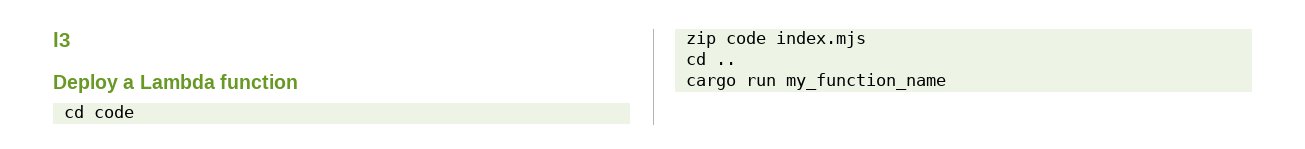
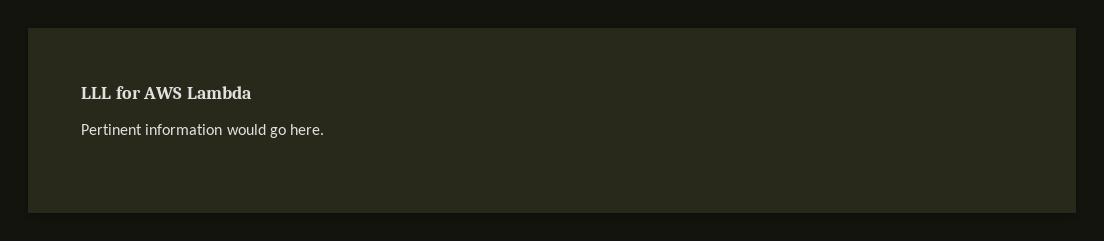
- l3
- Deploy a Lambda function
- cd code
- zip code index.mjs
- cd ..
- cargo run my_function_name
+ LLL for AWS Lambda
+ Pertinent information would go here.

